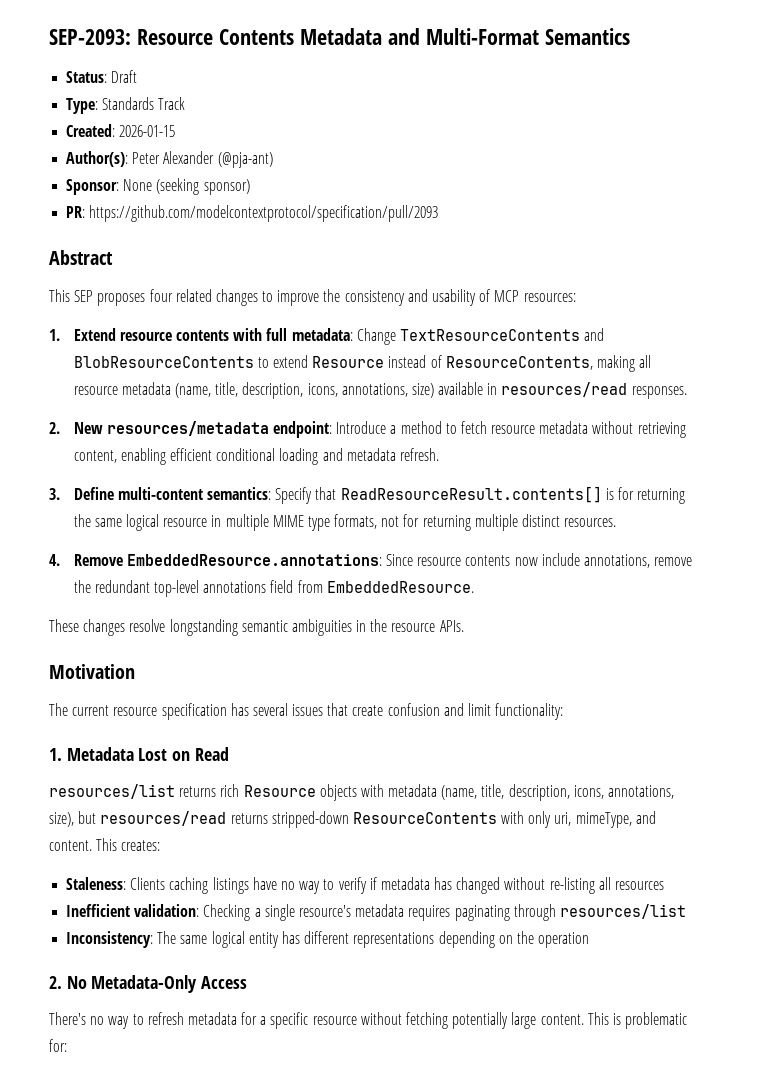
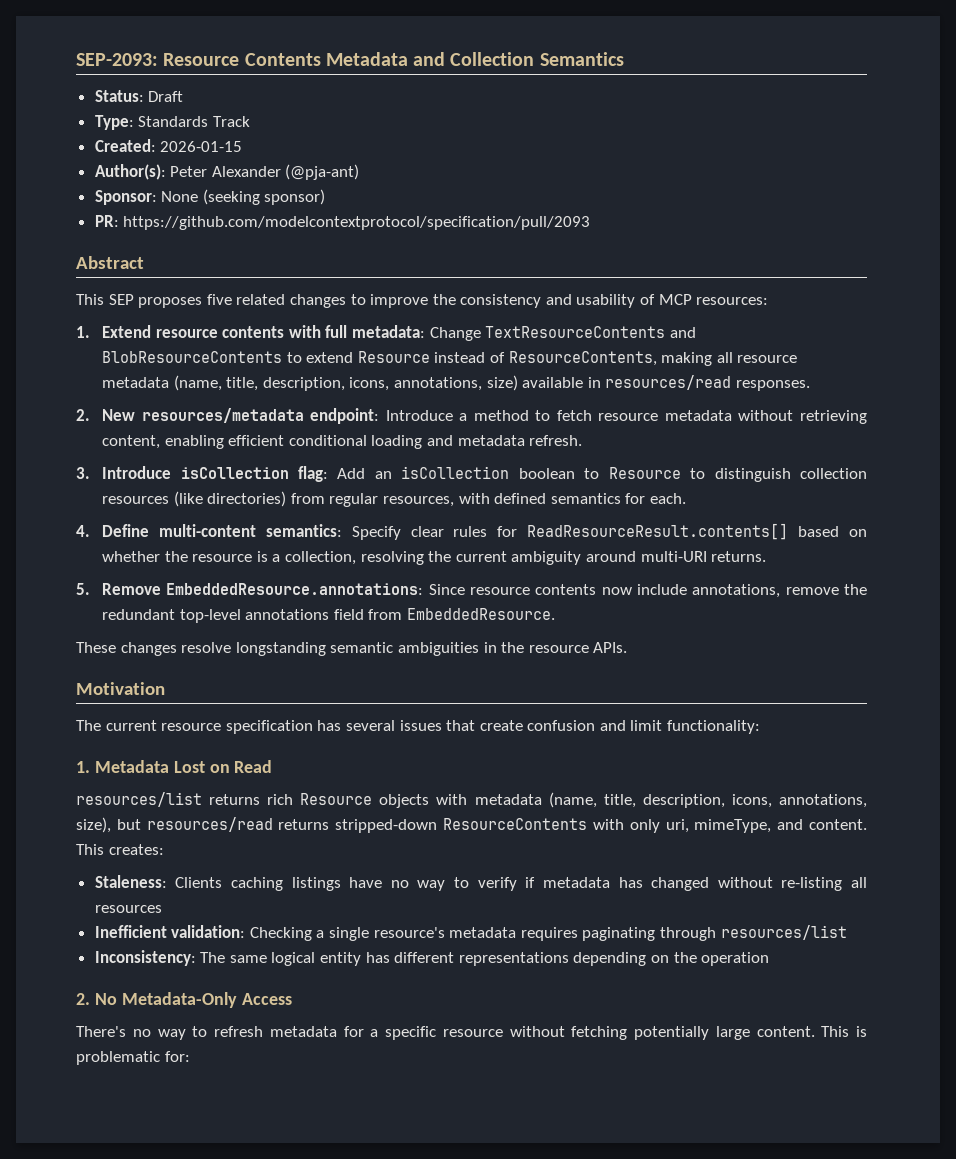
- SEP-2093: Resource Contents Metadata and Multi-Format Semantics
+ SEP-2093: Resource Contents Metadata and Collection Semantics
- This SEP proposes four related changes to improve the consistency and usability of MCP resources:
+ This SEP proposes five related changes to improve the consistency and usability of MCP resources:
- 3. Define multi-content semantics: Specify that ReadResourceResult.contents[] is for returning the same logical resource in multiple MIME type formats, not for returning multiple distinct resources.
- 4. Remove EmbeddedResource.annotations: Since resource contents now include annotations, remove the redundant top-level annotations field from EmbeddedResource.
+ 3. Introduce isCollection flag: Add an isCollection boolean to Resource to distinguish collection resources (like directories) from regular resources, with defined semantics for each.
+ 4. Define multi-content semantics: Specify clear rules for ReadResourceResult.contents[] based on whether the resource is a collection, resolving the current ambiguity around multi-URI returns.
+ 5. Remove EmbeddedResource.annotations: Since resource contents now include annotations, remove the redundant top-level annotations field from EmbeddedResource.

